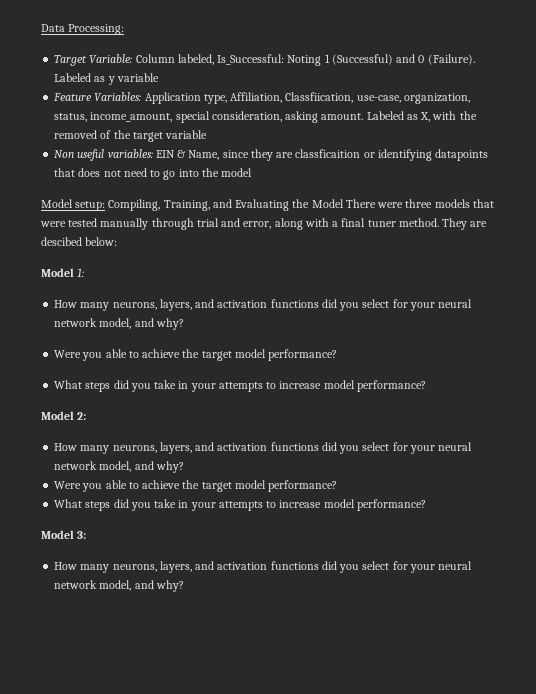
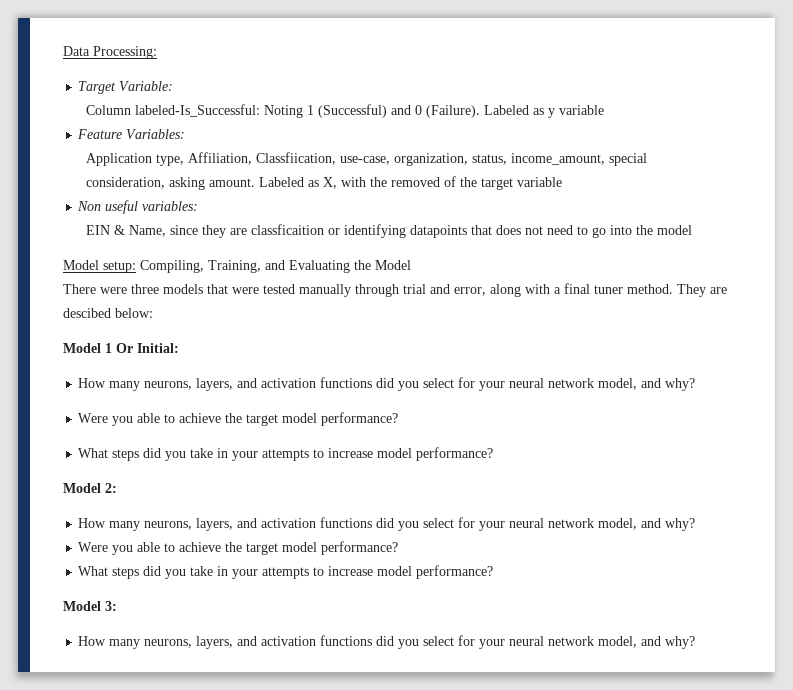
- Target Variable: Column labeled, Is_Successful: Noting 1 (Successful) and 0 (Failure).
+ Target Variable:
+ Column labeled-Is_Successful: Noting 1 (Successful) and 0 (Failure).
- Feature Variables: Application type, Affiliation, Classfiication, use-case, organization, status, income_amount, special consideration, asking amount.
+ Feature Variables:
+ Application type, Affiliation, Classfiication, use-case, organization, status, income_amount, special consideration, asking amount.
- Non useful variables: EIN & Name, since they are classficaition or identifying datapoints that does not need to go into the model
+ Non useful variables:
+ EIN & Name, since they are classficaition or identifying datapoints that does not need to go into the model
- Model setup: Compiling, Training, and Evaluating the Model There were three models that were tested manually through trial and error, along with a final tuner method.
+ Model setup: Compiling, Training, and Evaluating the Model
+ There were three models that were tested manually through trial and error, along with a final tuner method.
- Model 1:
+ Model 1 Or Initial:

